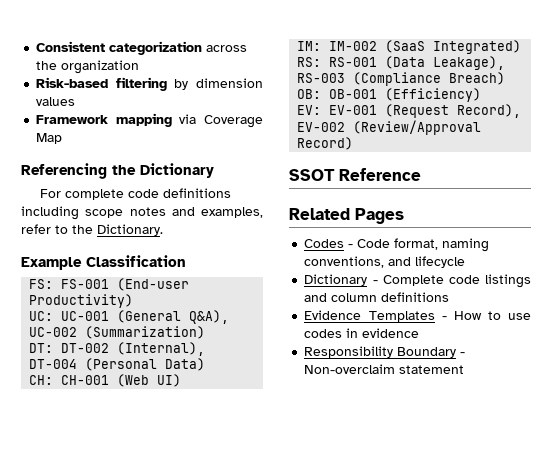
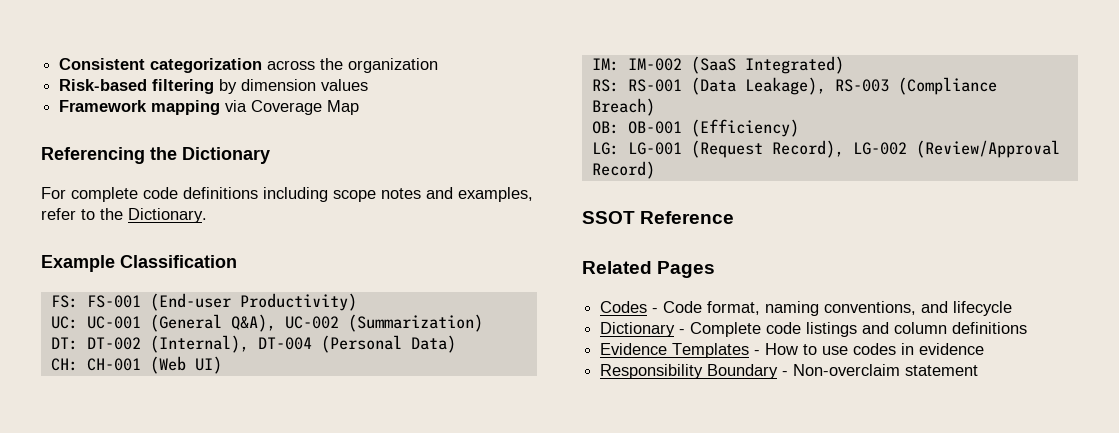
- EV: EV-001 (Request Record), EV-002 (Review/Approval Record)
+ LG: LG-001 (Request Record), LG-002 (Review/Approval Record)

